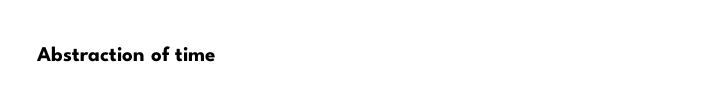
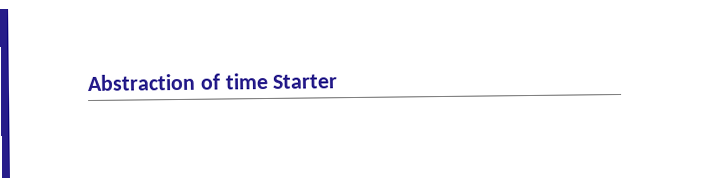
- Abstraction of time
+ Abstraction of time Starter

